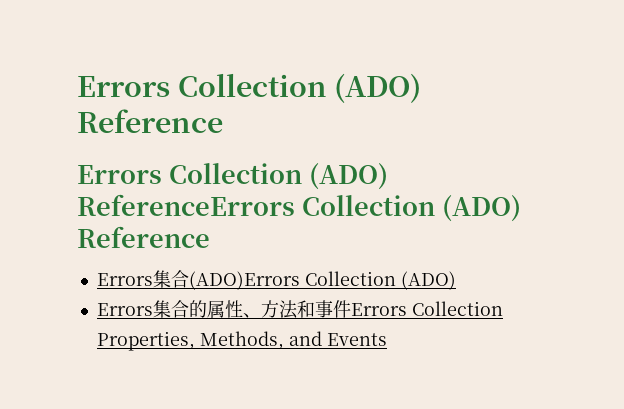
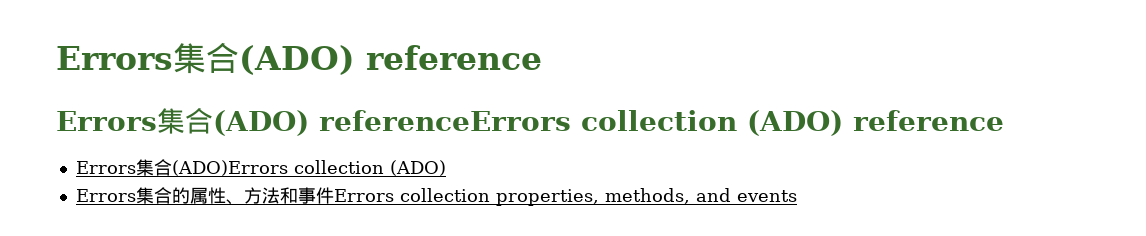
- Errors Collection (ADO) Reference
- Errors Collection (ADO) ReferenceErrors Collection (ADO) Reference
+ Errors集合(ADO) reference
+ Errors集合(ADO) referenceErrors collection (ADO) reference
- Errors集合(ADO)Errors Collection (ADO)
+ Errors集合(ADO)Errors collection (ADO)
- Errors集合的属性、方法和事件Errors Collection Properties, Methods, and Events
+ Errors集合的属性、方法和事件Errors collection properties, methods, and events

